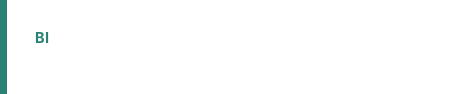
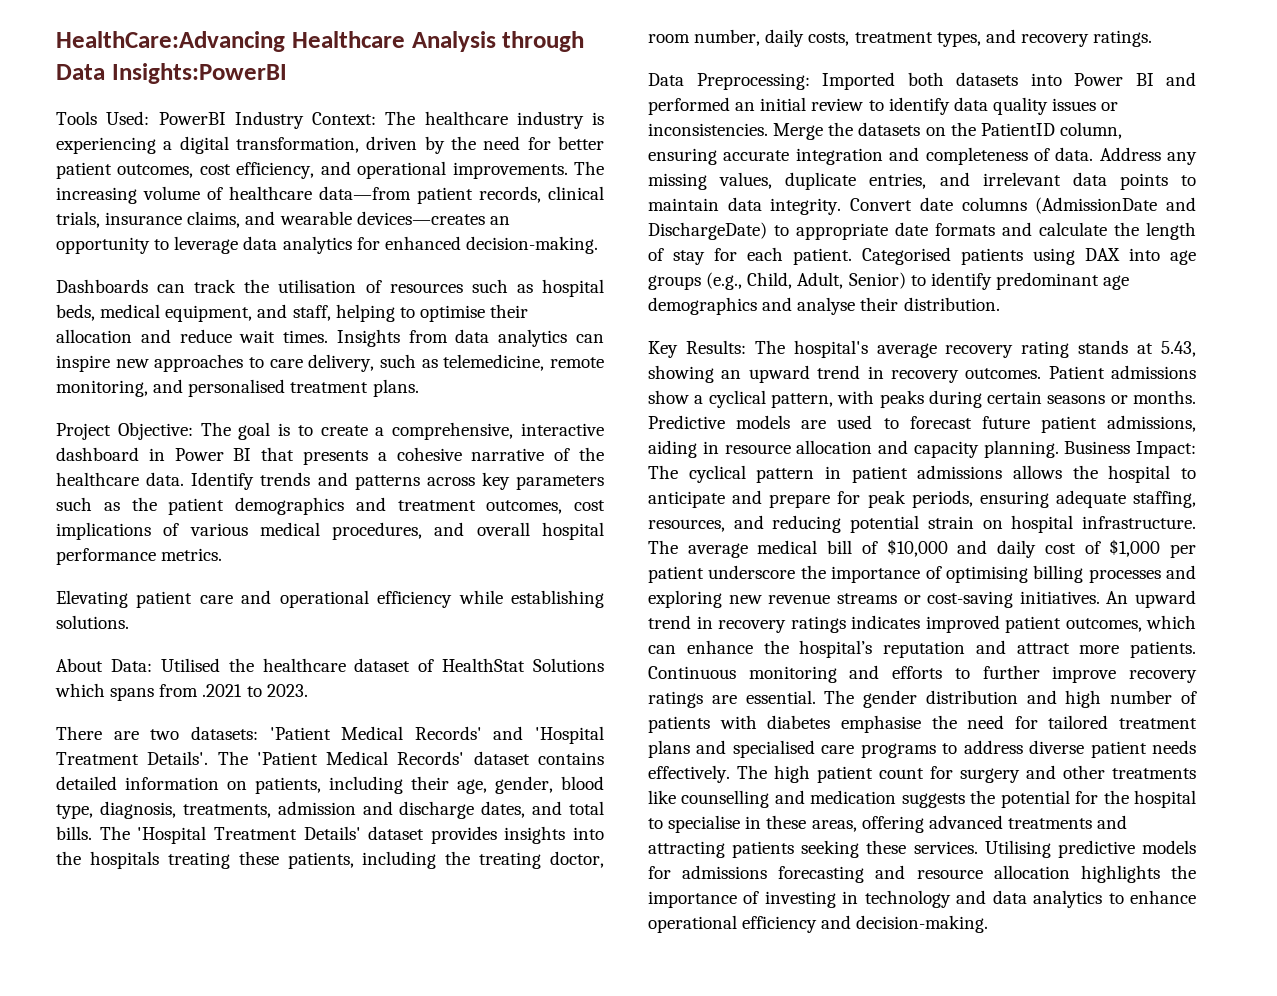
- BI
+ HealthCare:Advancing Healthcare Analysis through Data Insights:PowerBI
+ Tools Used: PowerBI Industry Context: The healthcare industry is experiencing a digital transformation, driven by the need for better patient outcomes, cost efficiency, and operational improvements. The increasing volume of healthcare data—from patient records, clinical trials, insurance claims, and wearable devices—creates an opportunity to leverage data analytics for enhanced decision-making.
+ Dashboards can track the utilisation of resources such as hospital beds, medical equipment, and staff, helping to optimise their allocation and reduce wait times. Insights from data analytics can inspire new approaches to care delivery, such as telemedicine, remote monitoring, and personalised treatment plans.
+ Project Objective: The goal is to create a comprehensive, interactive dashboard in Power BI that presents a cohesive narrative of the healthcare data. Identify trends and patterns across key parameters such as the patient demographics and treatment outcomes, cost implications of various medical procedures, and overall hospital performance metrics.
+ Elevating patient care and operational efficiency while establishing solutions.
+ About Data: Utilised the healthcare dataset of HealthStat Solutions which spans from .2021 to 2023.
+ There are two datasets: 'Patient Medical Records' and 'Hospital Treatment Details'. The 'Patient Medical Records' dataset contains detailed information on patients, including their age, gender, blood type, diagnosis, treatments, admission and discharge dates, and total bills. The 'Hospital Treatment Details' dataset provides insights into the hospitals treating these patients, including the treating doctor, room number, daily costs, treatment types, and recovery ratings.
+ Data Preprocessing: Imported both datasets into Power BI and performed an initial review to identify data quality issues or inconsistencies. Merge the datasets on the PatientID column, ensuring accurate integration and completeness of data. Address any missing values, duplicate entries, and irrelevant data points to maintain data integrity. Convert date columns (AdmissionDate and DischargeDate) to appropriate date formats and calculate the length of stay for each patient. Categorised patients using DAX into age groups (e.g., Child, Adult, Senior) to identify predominant age demographics and analyse their distribution.
+ Key Results: The hospital's average recovery rating stands at 5.43, showing an upward trend in recovery outcomes. Patient admissions show a cyclical pattern, with peaks during certain seasons or months. Predictive models are used to forecast future patient admissions, aiding in resource allocation and capacity planning. Business Impact: The cyclical pattern in patient admissions allows the hospital to anticipate and prepare for peak periods, ensuring adequate staffing, resources, and reducing potential strain on hospital infrastructure. The average medical bill of $10,000 and daily cost of $1,000 per patient underscore the importance of optimising billing processes and exploring new revenue streams or cost-saving initiatives. An upward trend in recovery ratings indicates improved patient outcomes, which can enhance the hospital’s reputation and attract more patients. Continuous monitoring and efforts to further improve recovery ratings are essential. The gender distribution and high number of patients with diabetes emphasise the need for tailored treatment plans and specialised care programs to address diverse patient needs effectively. The high patient count for surgery and other treatments like counselling and medication suggests the potential for the hospital to specialise in these areas, offering advanced treatments and attracting patients seeking these services. Utilising predictive models for admissions forecasting and resource allocation highlights the importance of investing in technology and data analytics to enhance operational efficiency and decision-making.

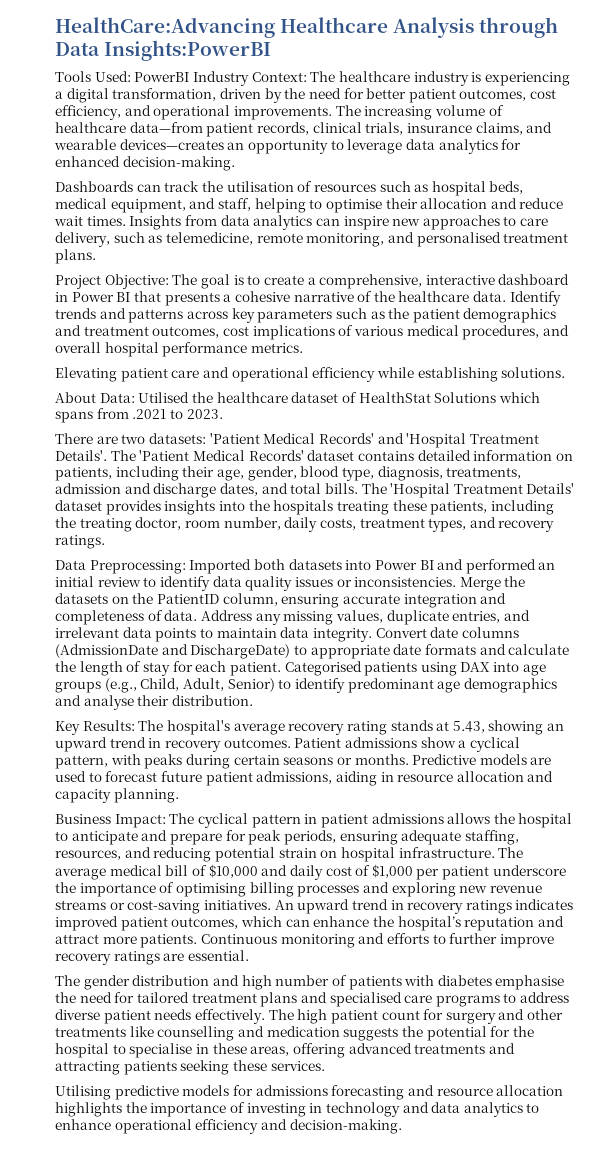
- Predictive models are used to forecast future patient admissions, aiding in resource allocation and capacity planning. Business Impact: The cyclical pattern in patient admissions allows the hospital to anticipate and prepare for peak periods, ensuring adequate staffing, resources, and reducing potential strain on hospital infrastructure.
+ Predictive models are used to forecast future patient admissions, aiding in resource allocation and capacity planning.
+ Business Impact: The cyclical pattern in patient admissions allows the hospital to anticipate and prepare for peak periods, ensuring adequate staffing, resources, and reducing potential strain on hospital infrastructure.
- Continuous monitoring and efforts to further improve recovery ratings are essential. The gender distribution and high number of patients with diabetes emphasise the need for tailored treatment plans and specialised care programs to address diverse patient needs effectively.
+ Continuous monitoring and efforts to further improve recovery ratings are essential.
+ The gender distribution and high number of patients with diabetes emphasise the need for tailored treatment plans and specialised care programs to address diverse patient needs effectively.
- The high patient count for surgery and other treatments like counselling and medication suggests the potential for the hospital to specialise in these areas, offering advanced treatments and attracting patients seeking these services. Utilising predictive models for admissions forecasting and resource allocation highlights the importance of investing in technology and data analytics to enhance operational efficiency and decision-making.
+ The high patient count for surgery and other treatments like counselling and medication suggests the potential for the hospital to specialise in these areas, offering advanced treatments and attracting patients seeking these services.
+ Utilising predictive models for admissions forecasting and resource allocation highlights the importance of investing in technology and data analytics to enhance operational efficiency and decision-making.

